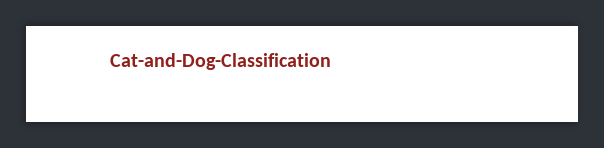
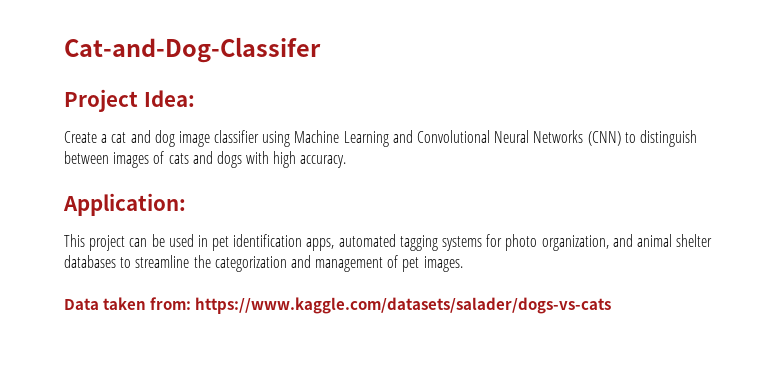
- Cat-and-Dog-Classification
+ Cat-and-Dog-Classifer
+ Project Idea:
+ Create a cat and dog image classifier using Machine Learning and Convolutional Neural Networks (CNN) to distinguish between images of cats and dogs with high accuracy.
+ Application:
+ This project can be used in pet identification apps, automated tagging systems for photo organization, and animal shelter databases to streamline the categorization and management of pet images.
+ Data taken from: https://www.kaggle.com/datasets/salader/dogs-vs-cats

